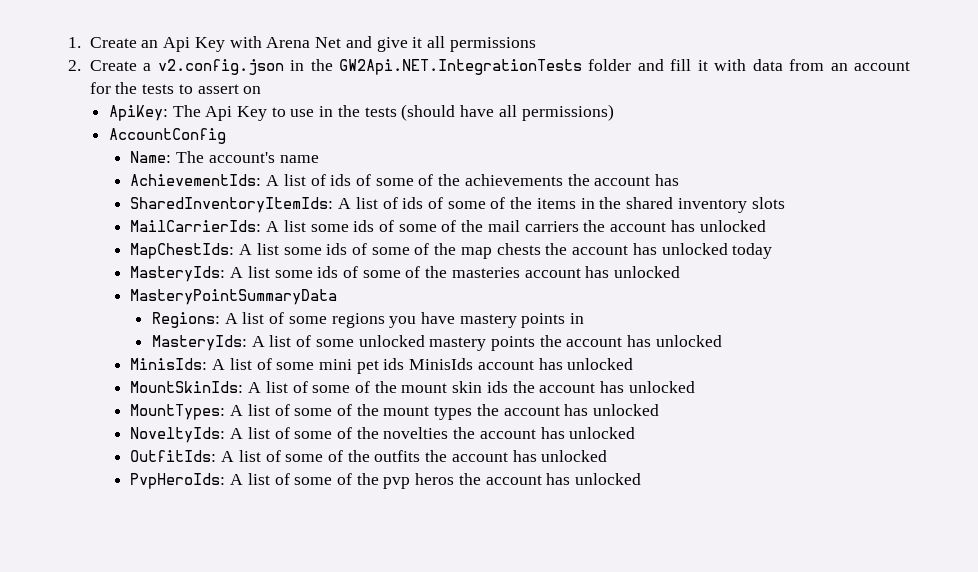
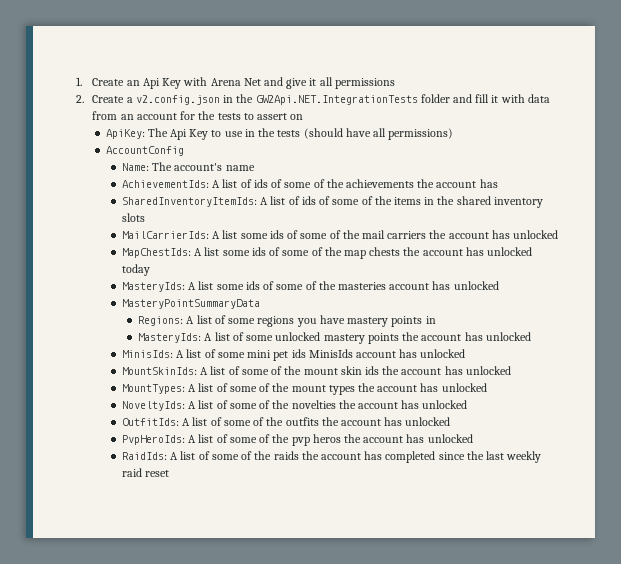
+ RaidIds: A list of some of the raids the account has completed since the last weekly raid reset

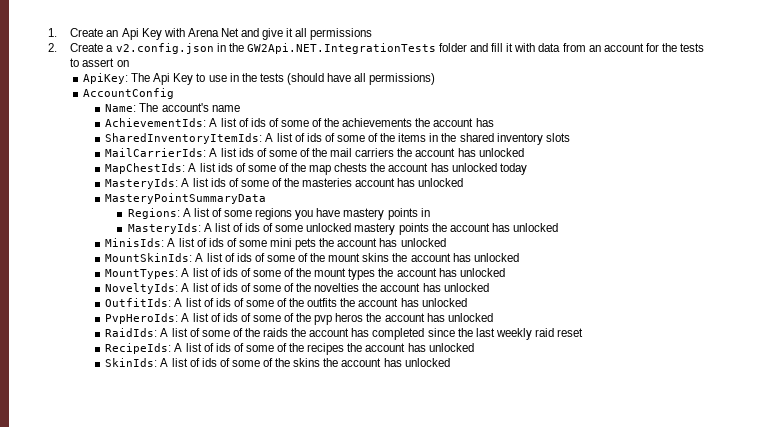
- MailCarrierIds: A list some ids of some of the mail carriers the account has unlocked
+ MailCarrierIds: A list ids of some of the mail carriers the account has unlocked
- MapChestIds: A list some ids of some of the map chests the account has unlocked today
+ MapChestIds: A list ids of some of the map chests the account has unlocked today
- MasteryIds: A list some ids of some of the masteries account has unlocked
+ MasteryIds: A list ids of some of the masteries account has unlocked
- MasteryIds: A list of some unlocked mastery points the account has unlocked
+ MasteryIds: A list of ids of some unlocked mastery points the account has unlocked
- MinisIds: A list of some mini pet ids MinisIds account has unlocked
+ MinisIds: A list of ids of some mini pets the account has unlocked
- MountSkinIds: A list of some of the mount skin ids the account has unlocked
+ MountSkinIds: A list of ids of some of the mount skins the account has unlocked
- MountTypes: A list of some of the mount types the account has unlocked
+ MountTypes: A list of ids of some of the mount types the account has unlocked
- NoveltyIds: A list of some of the novelties the account has unlocked
+ NoveltyIds: A list of ids of some of the novelties the account has unlocked
- OutfitIds: A list of some of the outfits the account has unlocked
+ OutfitIds: A list of ids of some of the outfits the account has unlocked
- PvpHeroIds: A list of some of the pvp heros the account has unlocked
+ PvpHeroIds: A list of ids of some of the pvp heros the account has unlocked
+ RecipeIds: A list of ids of some of the recipes the account has unlocked
+ SkinIds: A list of ids of some of the skins the account has unlocked

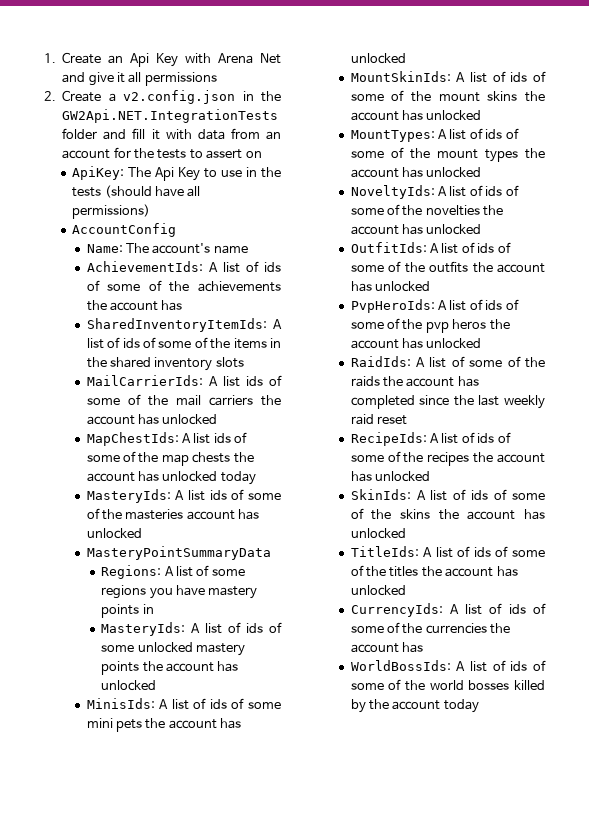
+ TitleIds: A list of ids of some of the titles the account has unlocked
+ CurrencyIds: A list of ids of some of the currencies the account has
+ WorldBossIds: A list of ids of some of the world bosses killed by the account today

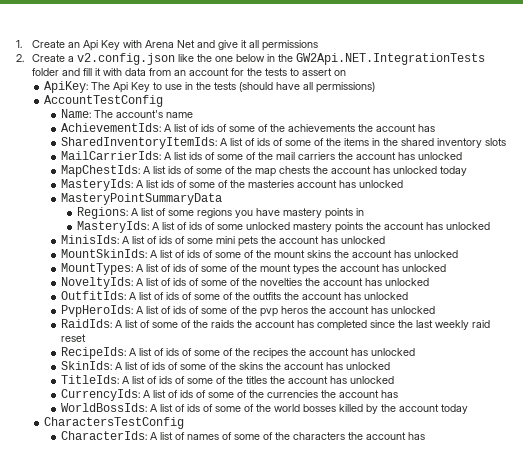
- 2. Create a v2.config.json in the GW2Api.NET.IntegrationTests folder and fill it with data from an account for the tests to assert on
+ 2. Create a v2.config.json like the one below in the GW2Api.NET.IntegrationTests folder and fill it with data from an account for the tests to assert on
- AccountConfig
+ AccountTestConfig
+ CharactersTestConfig
+ CharacterIds: A list of names of some of the characters the account has

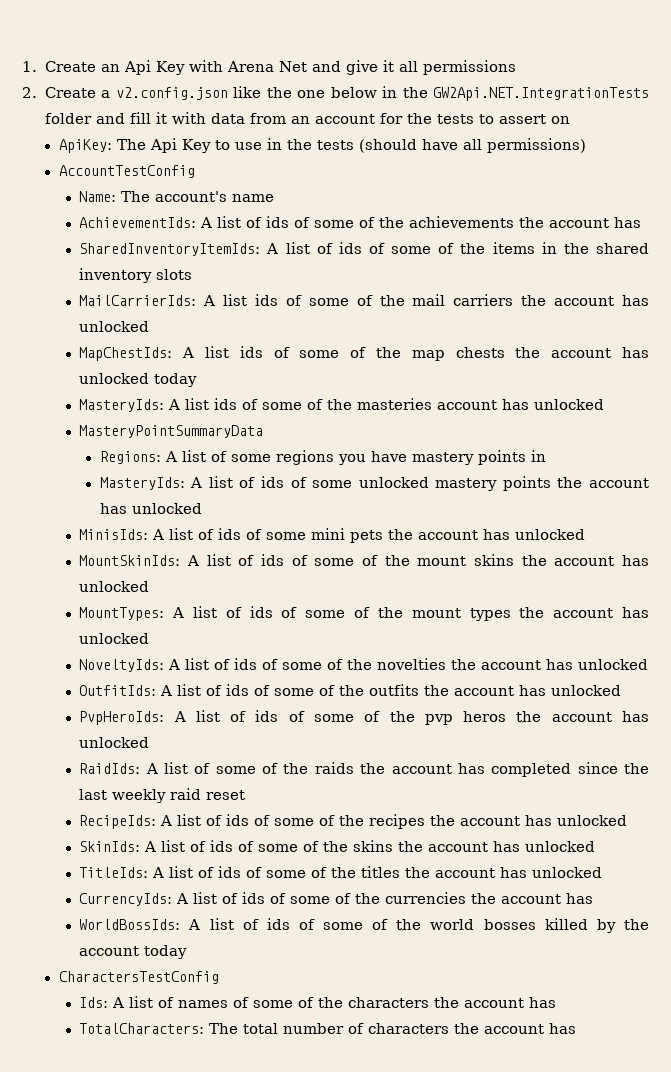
- CharacterIds: A list of names of some of the characters the account has
+ Ids: A list of names of some of the characters the account has
+ TotalCharacters: The total number of characters the account has

